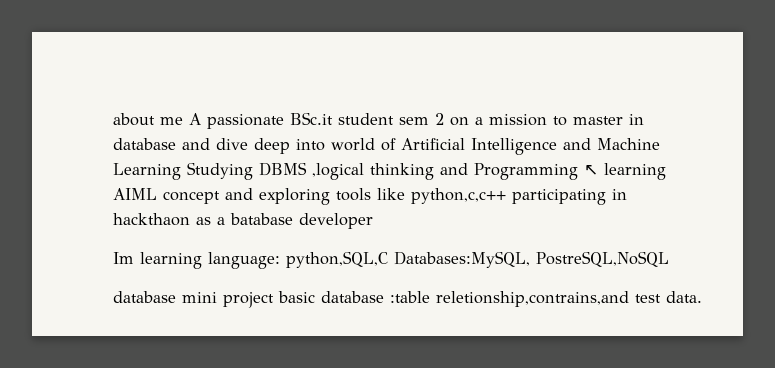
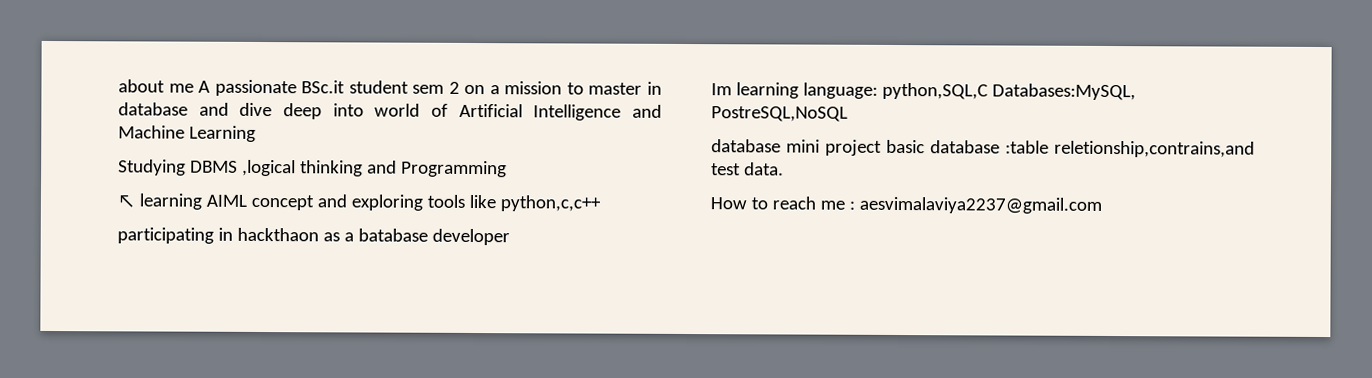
- about me A passionate BSc.it student sem 2 on a mission to master in database and dive deep into world of Artificial Intelligence and Machine Learning Studying DBMS ,logical thinking and Programming ↖ learning AIML concept and exploring tools like python,c,c++ participating in hackthaon as a batabase developer
+ about me A passionate BSc.it student sem 2 on a mission to master in database and dive deep into world of Artificial Intelligence and Machine Learning
+ Studying DBMS ,logical thinking and Programming
+ ↖ learning AIML concept and exploring tools like python,c,c++
+ participating in hackthaon as a batabase developer
+ How to reach me : aesvimalaviya2237@gmail.com

